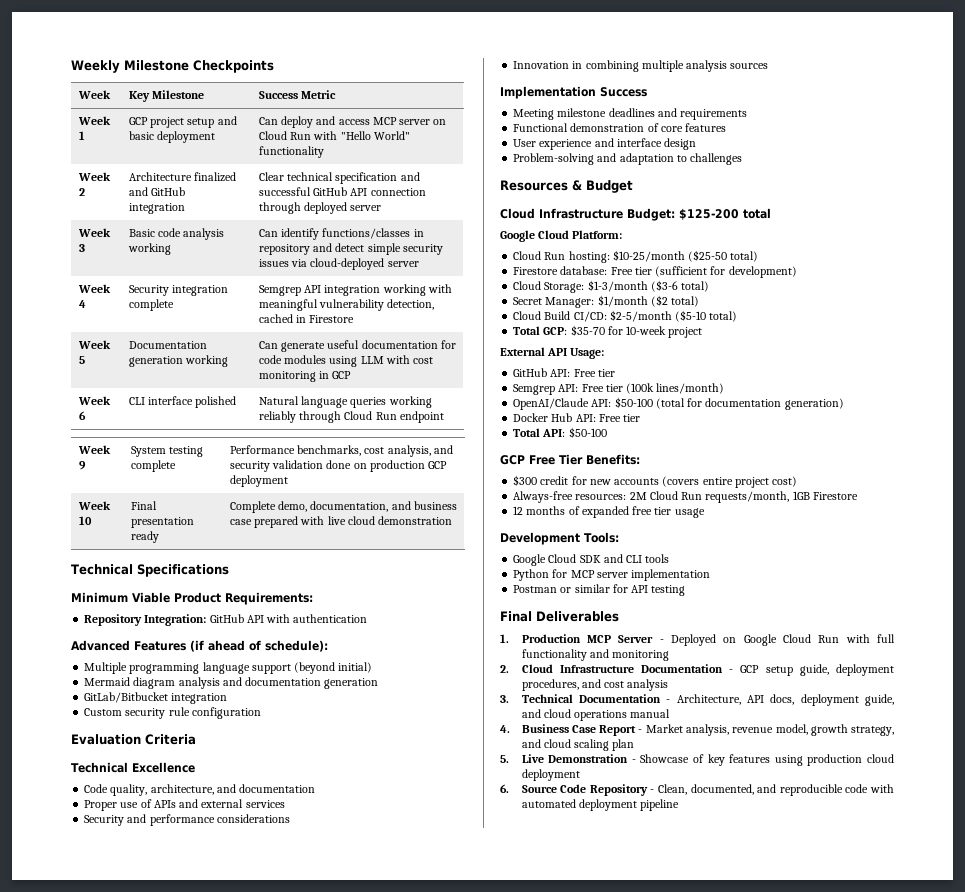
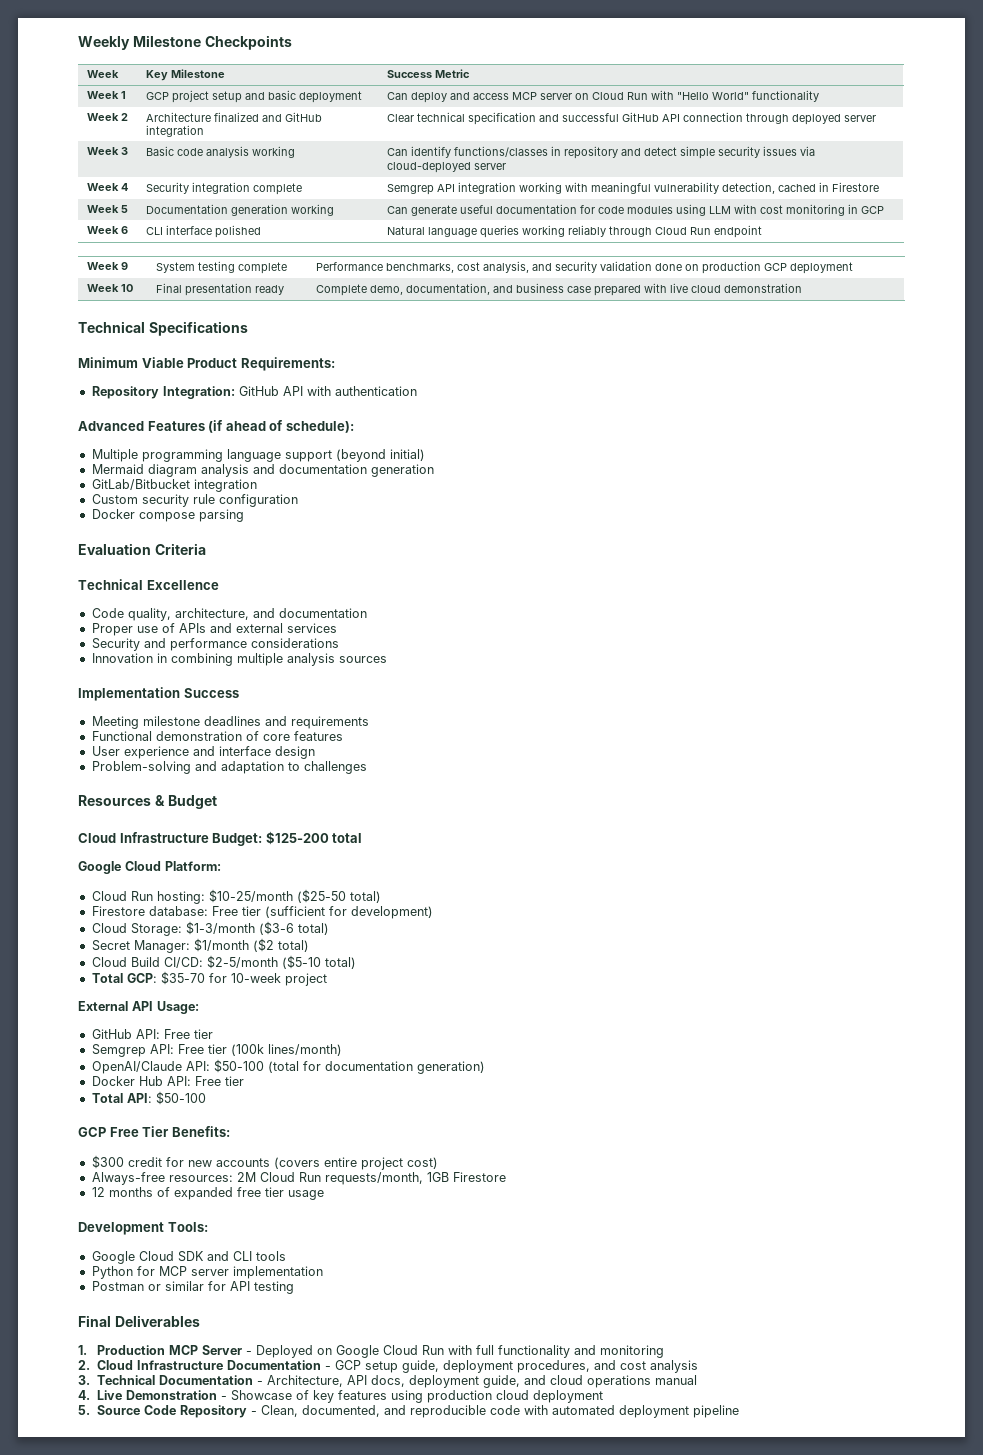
+ Docker compose parsing
- 4. Business Case Report - Market analysis, revenue model, growth strategy, and cloud scaling plan
- 5. Live Demonstration - Showcase of key features using production cloud deployment
+ 4. Live Demonstration - Showcase of key features using production cloud deployment
- 6. Source Code Repository - Clean, documented, and reproducible code with automated deployment pipeline
+ 5. Source Code Repository - Clean, documented, and reproducible code with automated deployment pipeline

